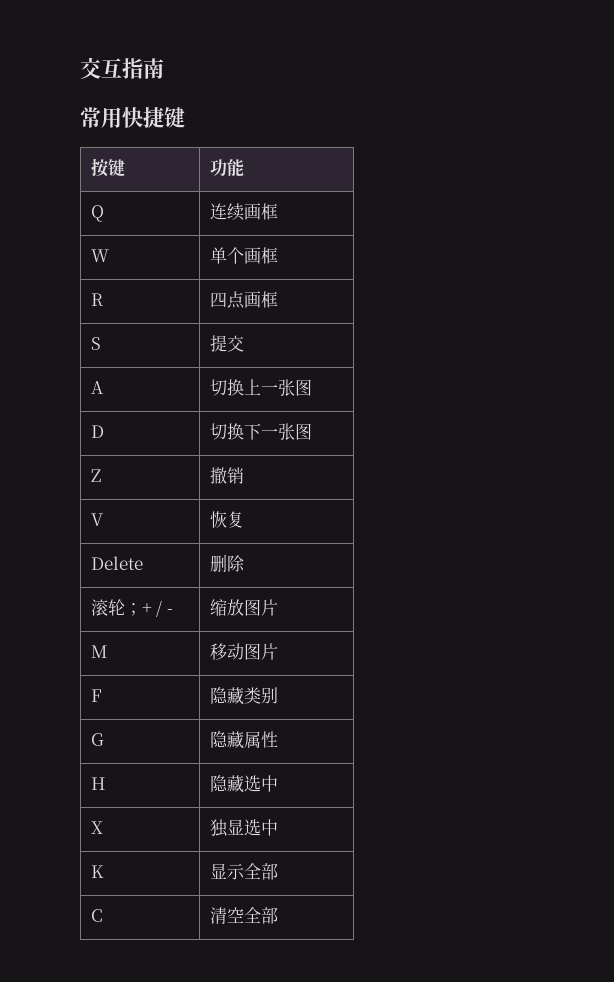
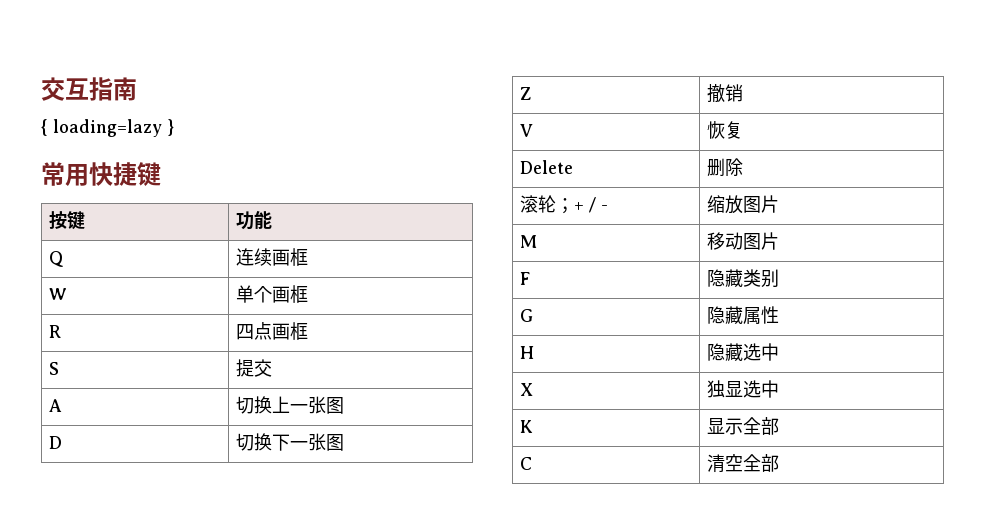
+ { loading=lazy }

